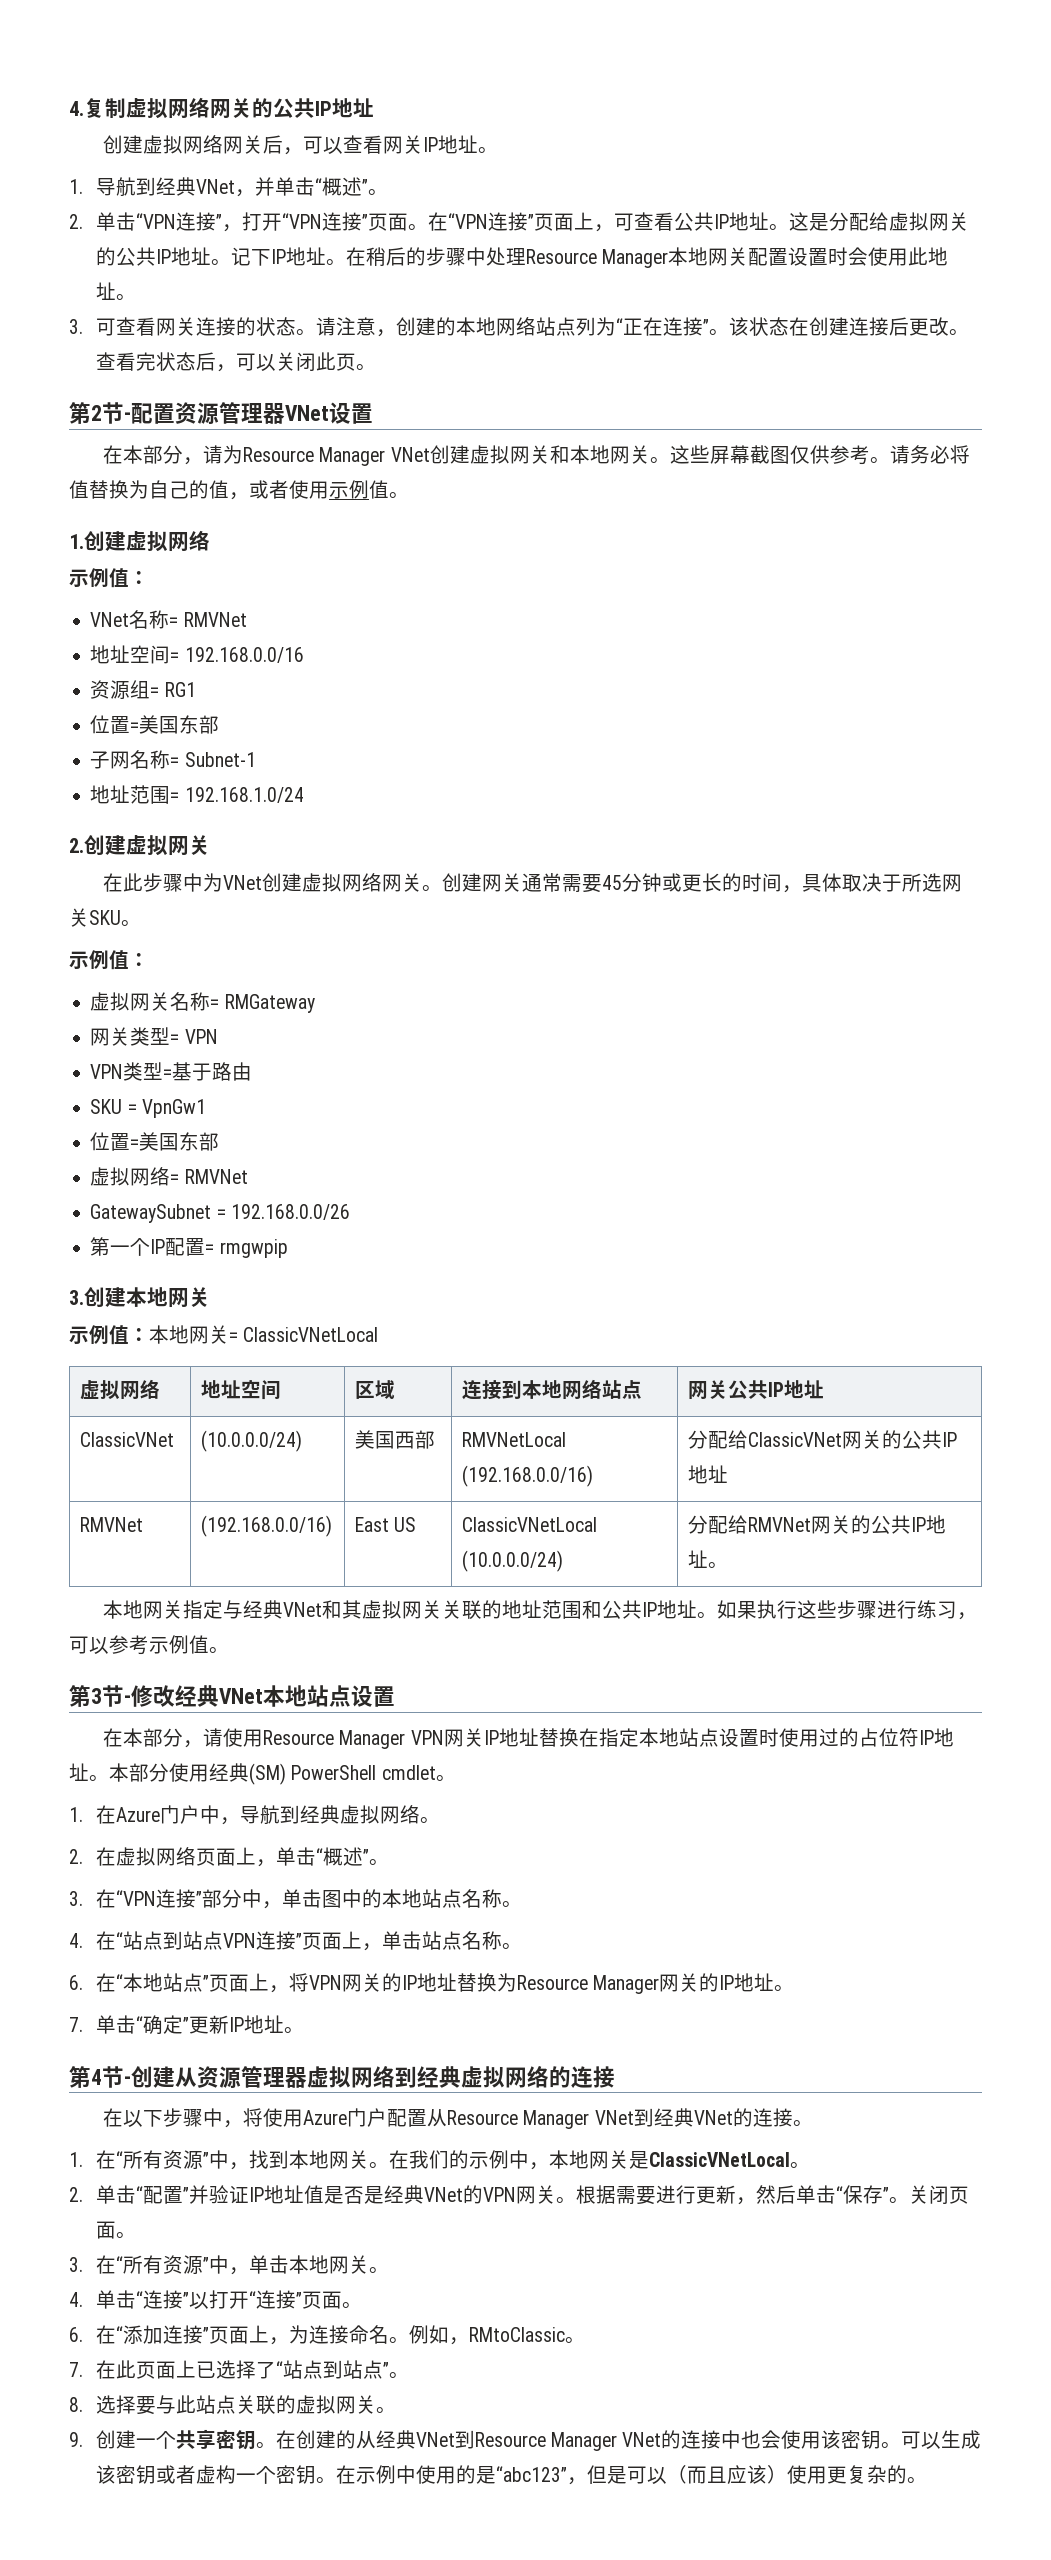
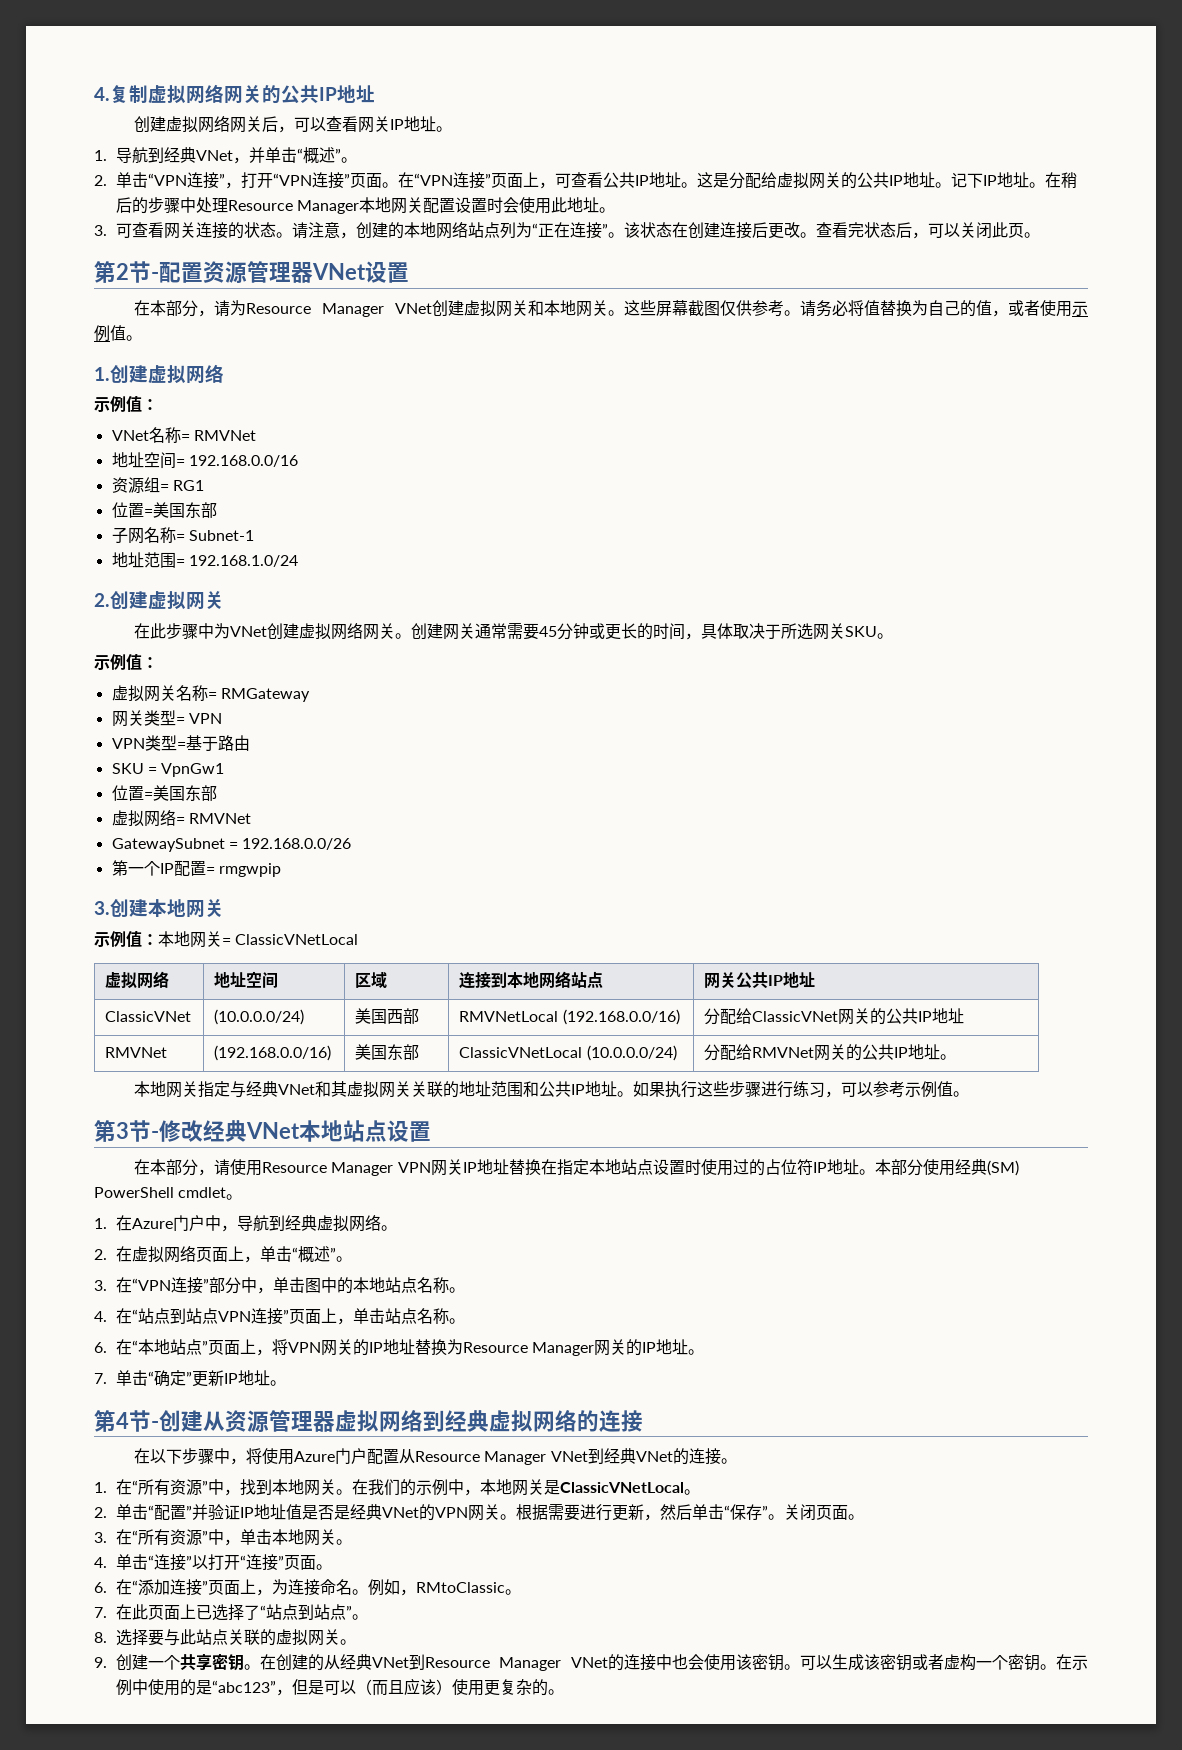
- RMVNet | (192.168.0.0/16) | East US | ClassicVNetLocal (10.0.0.0/24) | 分配给RMVNet网关的公共IP地址。
+ RMVNet | (192.168.0.0/16) | 美国东部 | ClassicVNetLocal (10.0.0.0/24) | 分配给RMVNet网关的公共IP地址。

